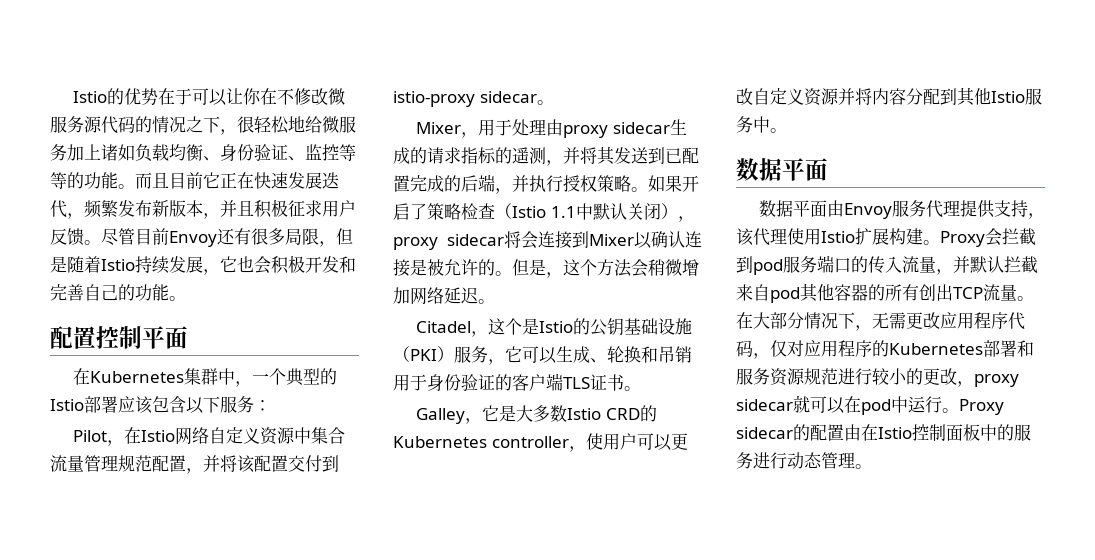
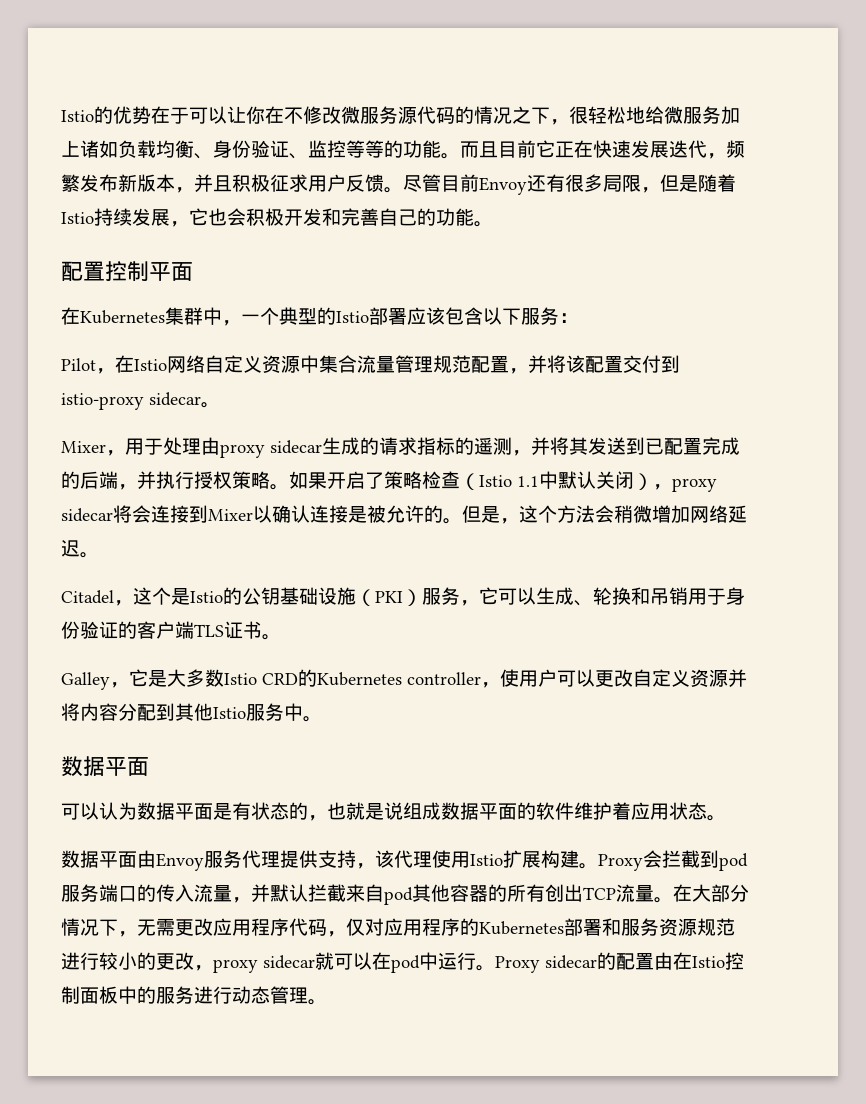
+ 可以认为数据平面是有状态的，也就是说组成数据平面的软件维护着应用状态。

